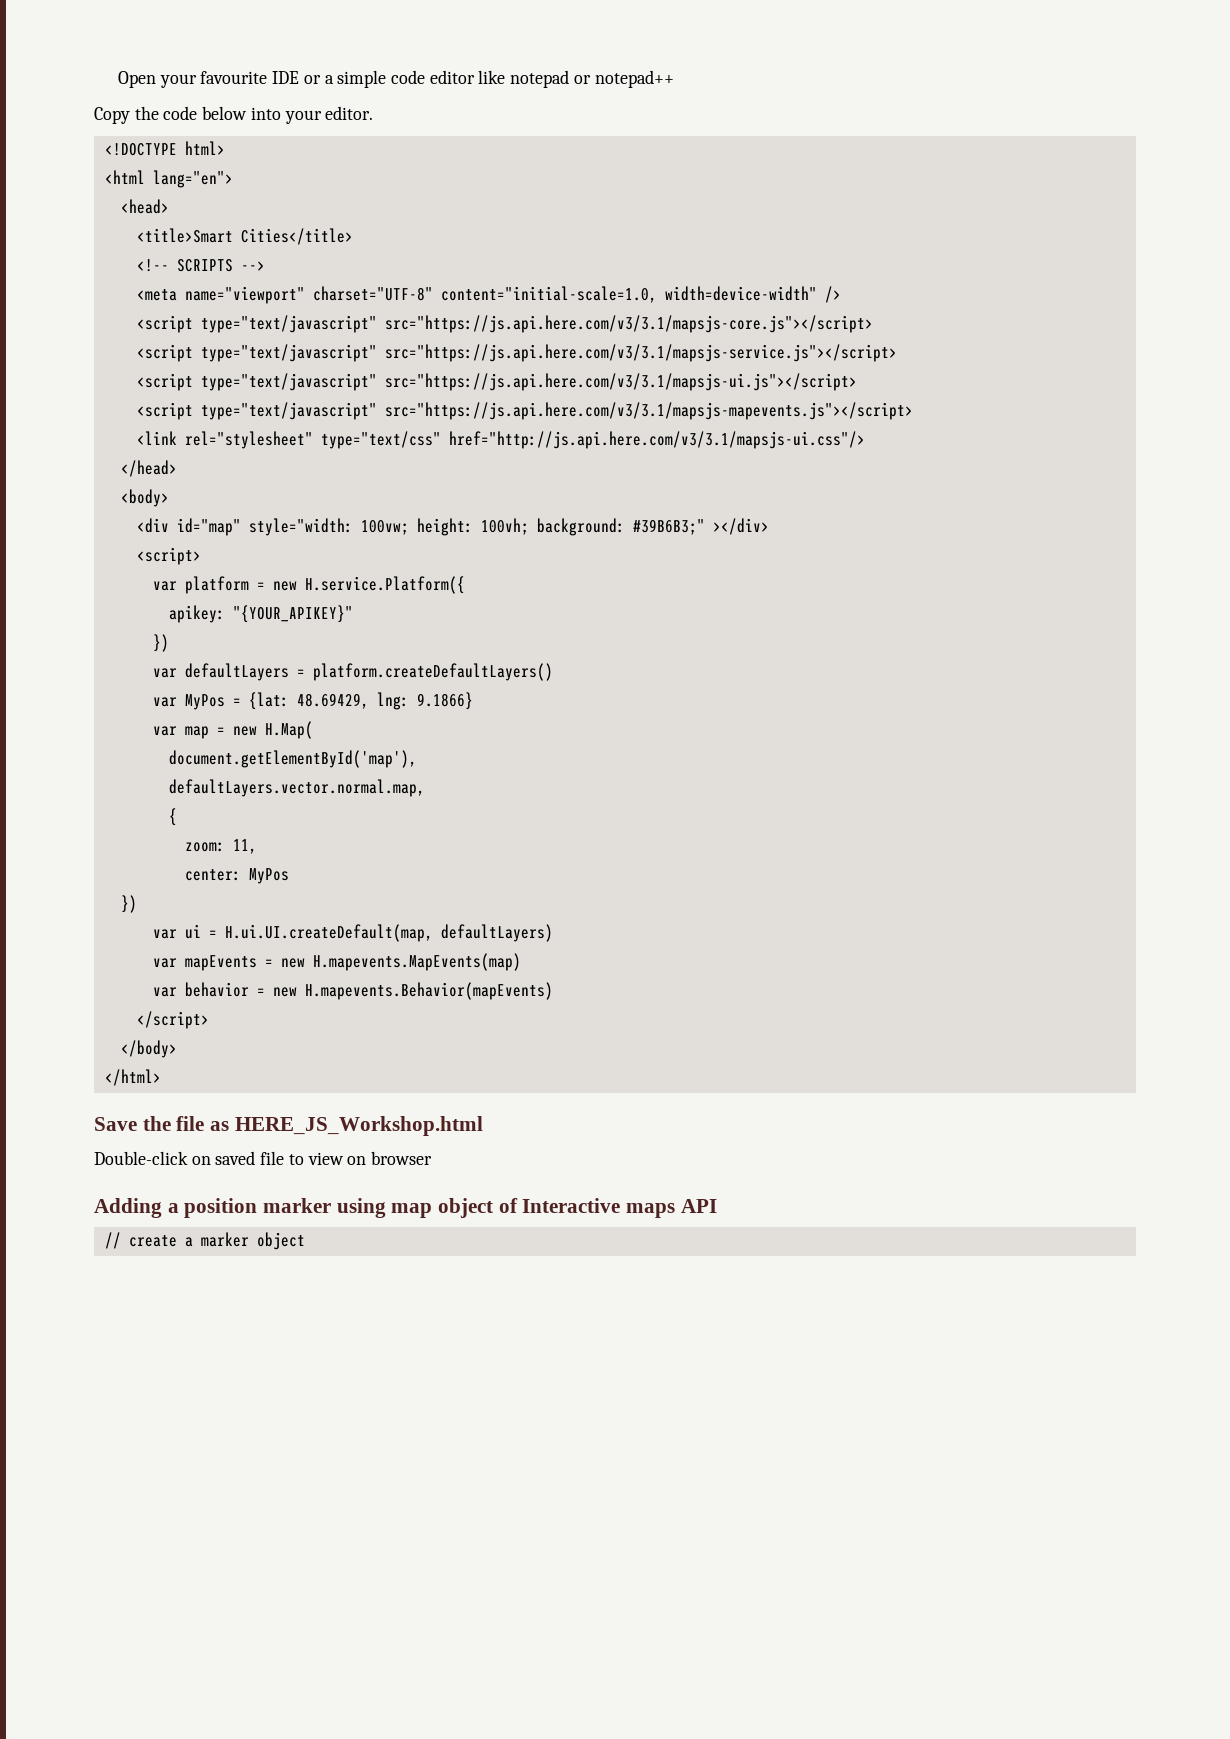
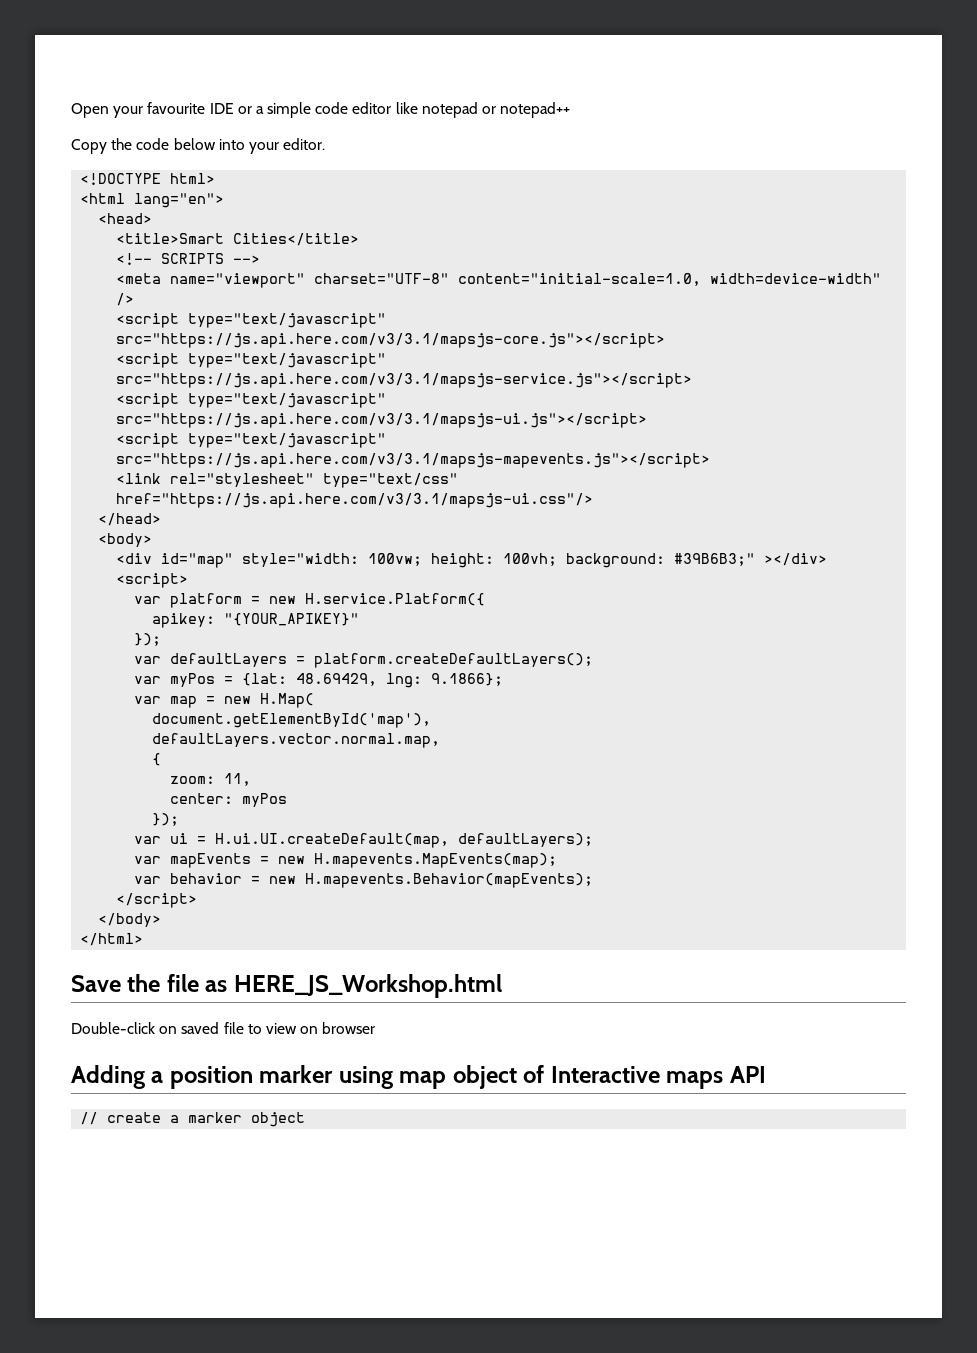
- <link rel="stylesheet" type="text/css" href="http://js.api.here.com/v3/3.1/mapsjs-ui.css"/>
+ <link rel="stylesheet" type="text/css" href="https://js.api.here.com/v3/3.1/mapsjs-ui.css"/>
  apikey: "{YOUR_APIKEY}"
- })
+ });
- var defaultLayers = platform.createDefaultLayers()
- var MyPos = {lat: 48.69429, lng: 9.1866}
+ var defaultLayers = platform.createDefaultLayers();
+ var myPos = {lat: 48.69429, lng: 9.1866};
- center: MyPos
- })
+ center: myPos
+ });
- var ui = H.ui.UI.createDefault(map, defaultLayers)
+ var ui = H.ui.UI.createDefault(map, defaultLayers);
- var mapEvents = new H.mapevents.MapEvents(map)
+ var mapEvents = new H.mapevents.MapEvents(map);
- var behavior = new H.mapevents.Behavior(mapEvents)
+ var behavior = new H.mapevents.Behavior(mapEvents);

